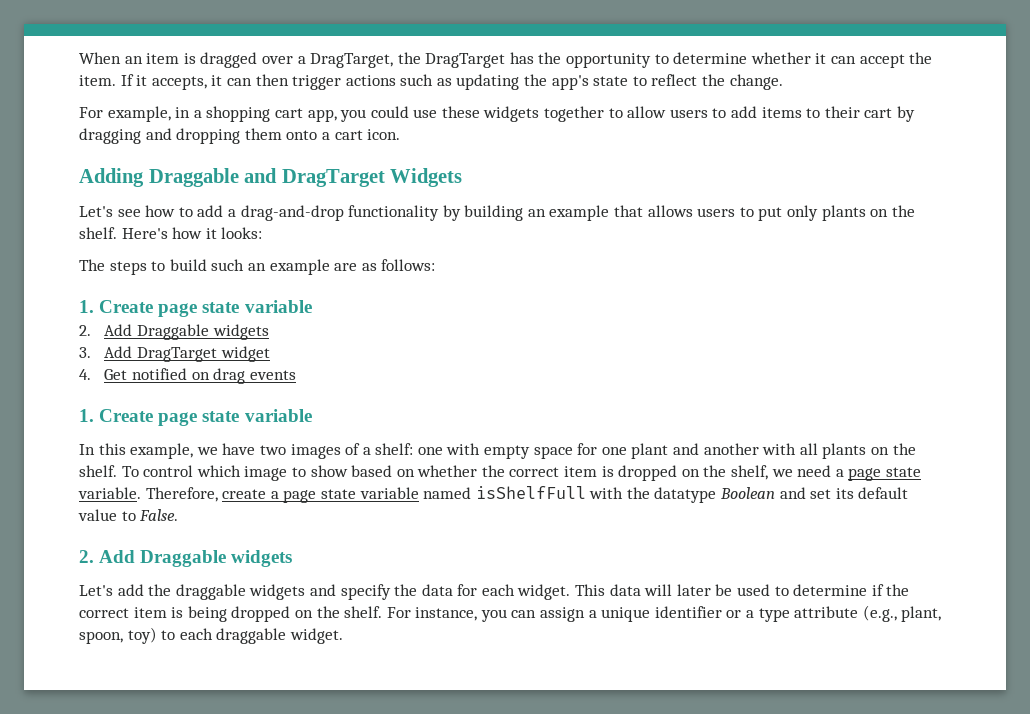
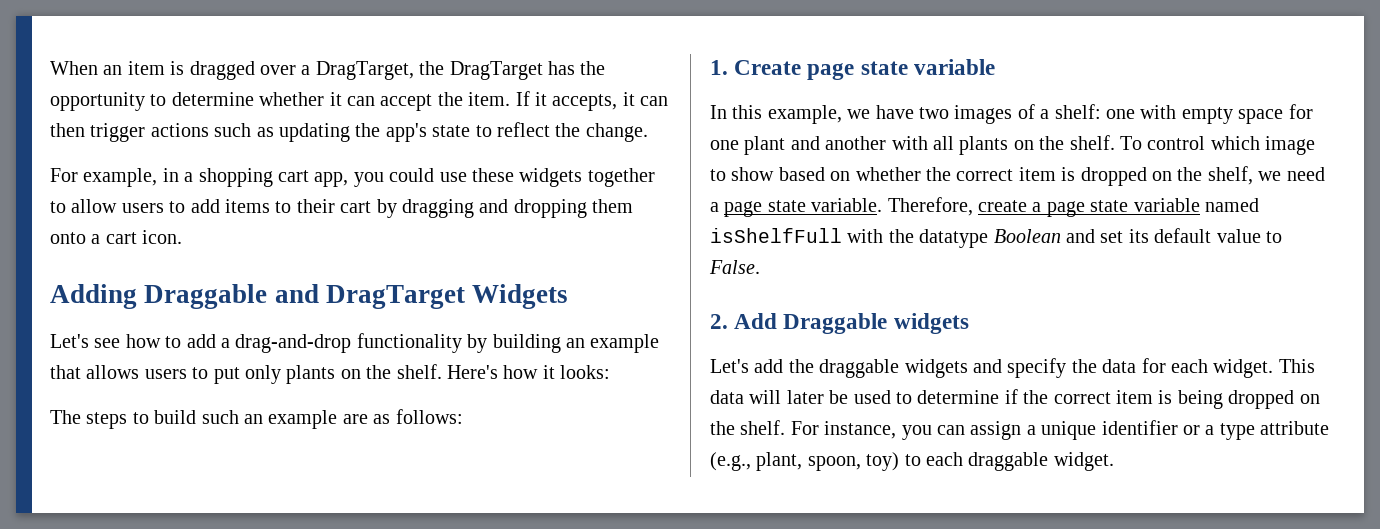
  The steps to build such an example are as follows:
- 1. Create page state variable
- 2. Add Draggable widgets
- 3. Add DragTarget widget
- 4. Get notified on drag events

